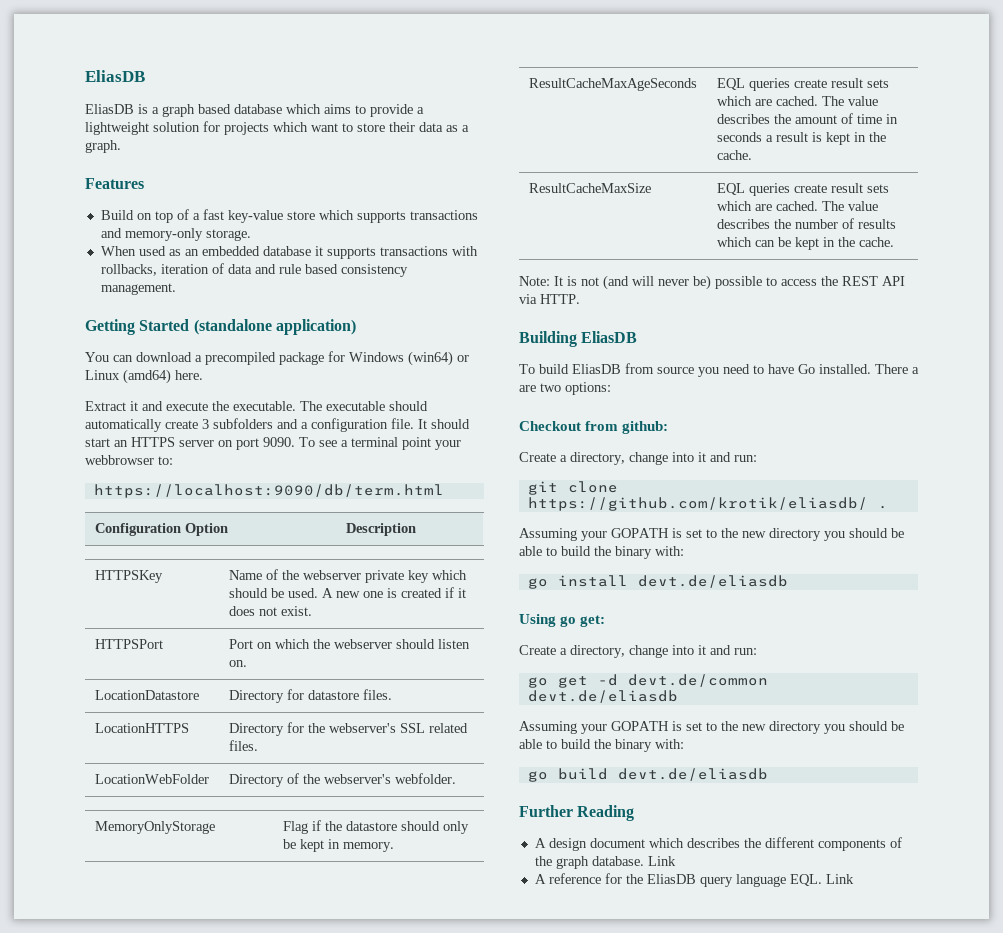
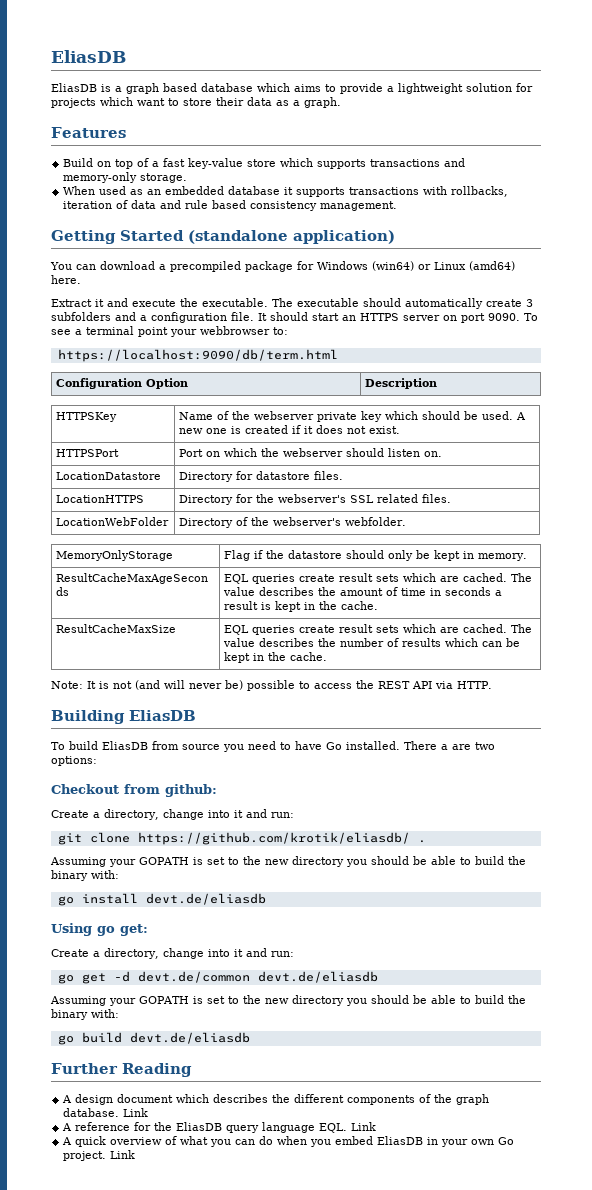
+ A quick overview of what you can do when you embed EliasDB in your own Go project. Link

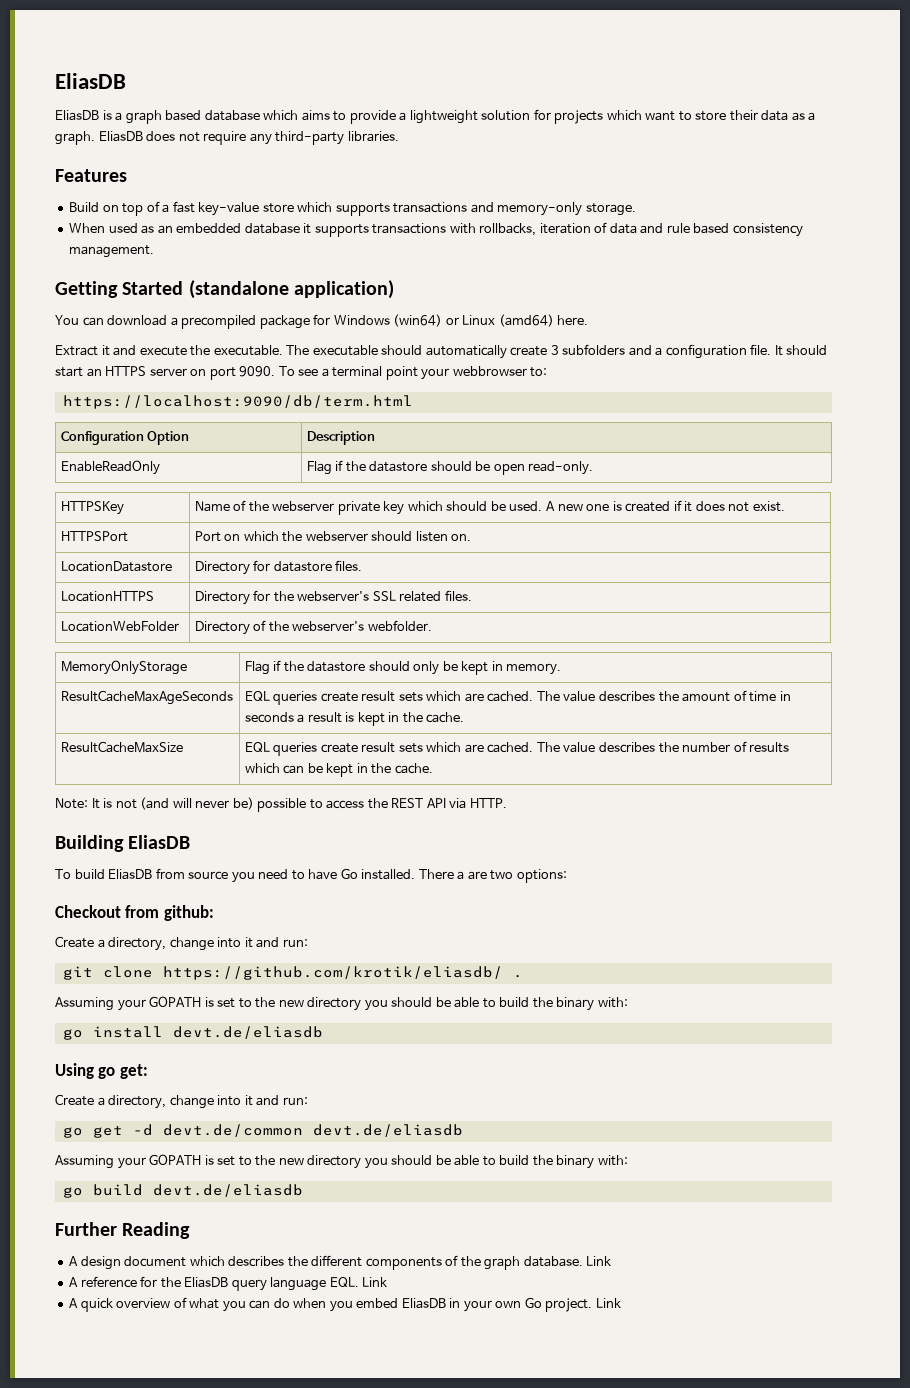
+ EliasDB does not require any third-party libraries.
+ EnableReadOnly | Flag if the datastore should be open read-only.

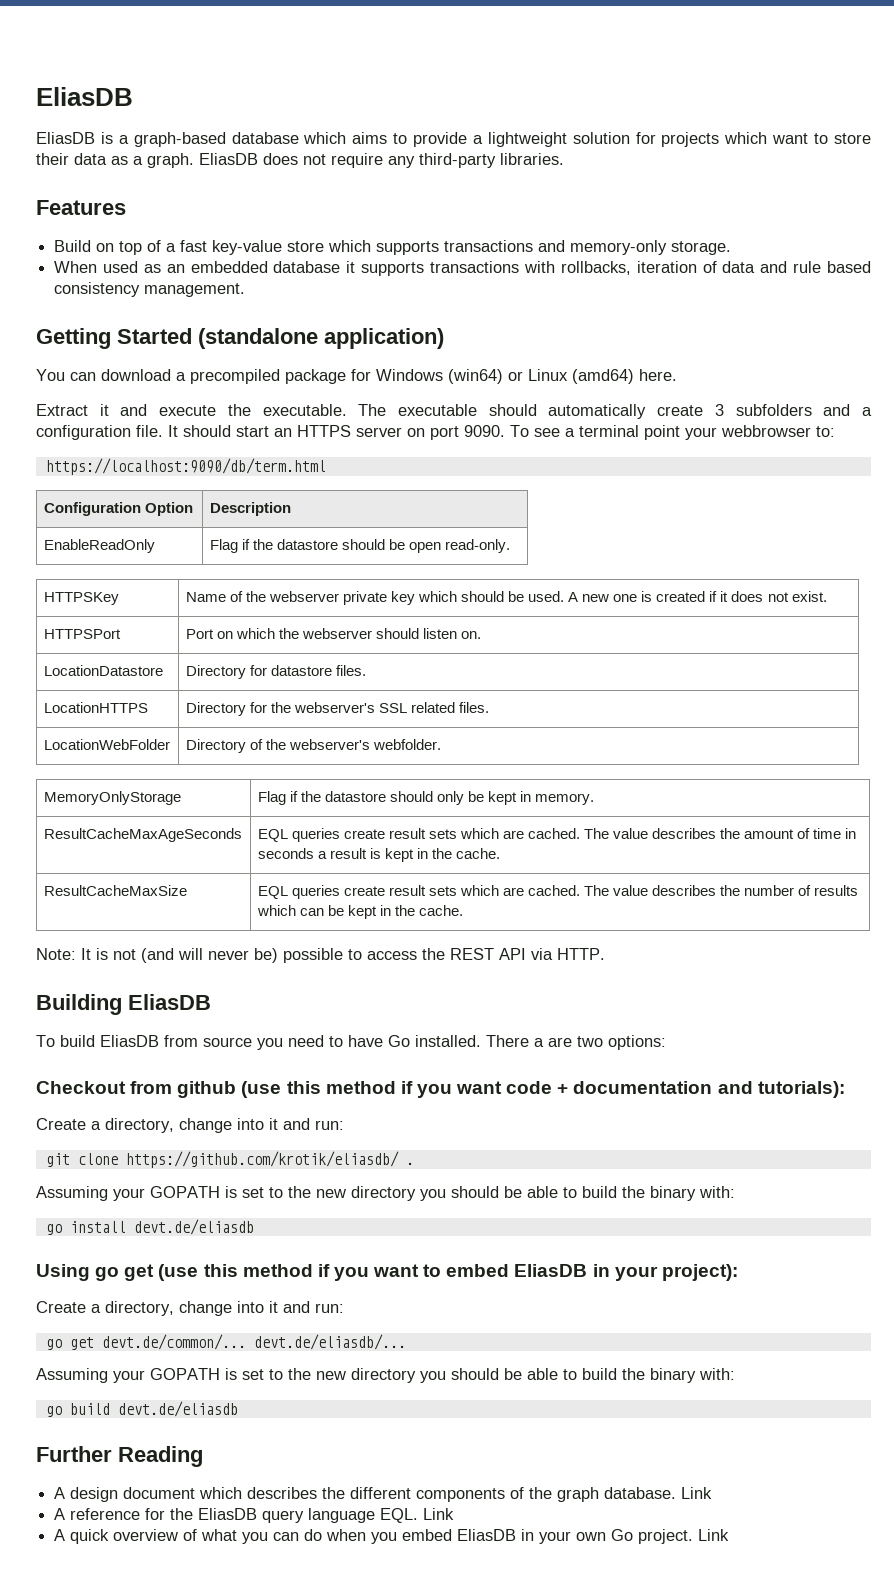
- EliasDB is a graph based database which aims to provide a lightweight solution for projects which want to store their data as a graph.
+ EliasDB is a graph-based database which aims to provide a lightweight solution for projects which want to store their data as a graph.
- Checkout from github:
+ Checkout from github (use this method if you want code + documentation and tutorials):
- Using go get:
+ Using go get (use this method if you want to embed EliasDB in your project):
- go get -d devt.de/common devt.de/eliasdb
+ go get devt.de/common/... devt.de/eliasdb/...

